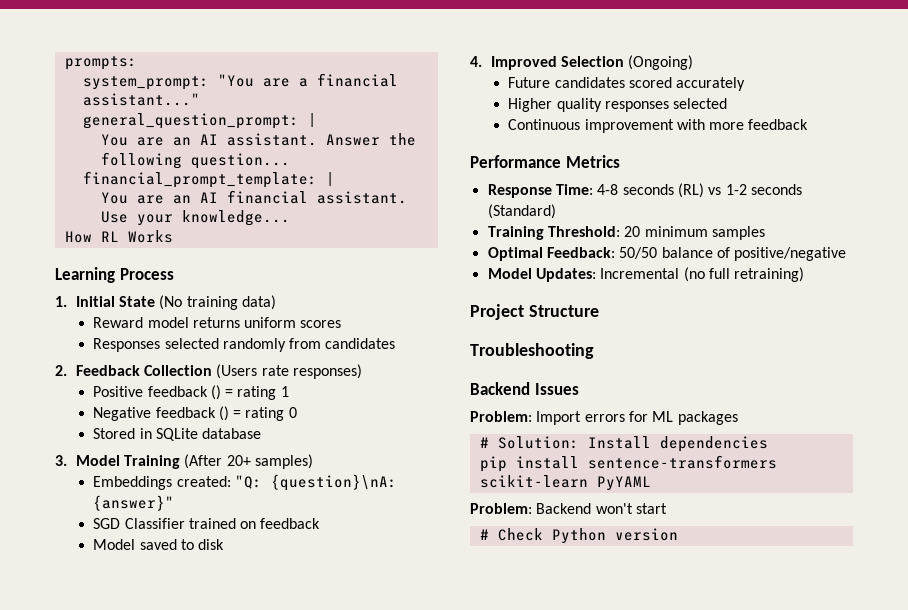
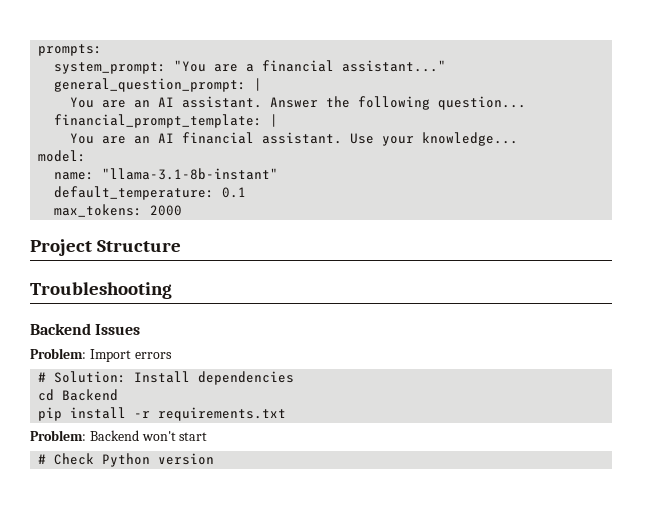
- How RL Works
- Learning Process
- 1. Initial State (No training data)
- Reward model returns uniform scores
- Responses selected randomly from candidates
- 2. Feedback Collection (Users rate responses)
- Positive feedback () = rating 1
- Negative feedback () = rating 0
- Stored in SQLite database
- 3. Model Training (After 20+ samples)
- Embeddings created: "Q: {question}\nA: {answer}"
- SGD Classifier trained on feedback
- Model saved to disk
- 4. Improved Selection (Ongoing)
- Future candidates scored accurately
- Higher quality responses selected
- Continuous improvement with more feedback
- Performance Metrics
- Response Time: 4-8 seconds (RL) vs 1-2 seconds (Standard)
- Training Threshold: 20 minimum samples
- Optimal Feedback: 50/50 balance of positive/negative
- Model Updates: Incremental (no full retraining)
+ model:
+ name: "llama-3.1-8b-instant"
+ default_temperature: 0.1
+ max_tokens: 2000
- Problem: Import errors for ML packages
+ Problem: Import errors
+ cd Backend
- pip install sentence-transformers scikit-learn PyYAML
+ pip install -r requirements.txt

